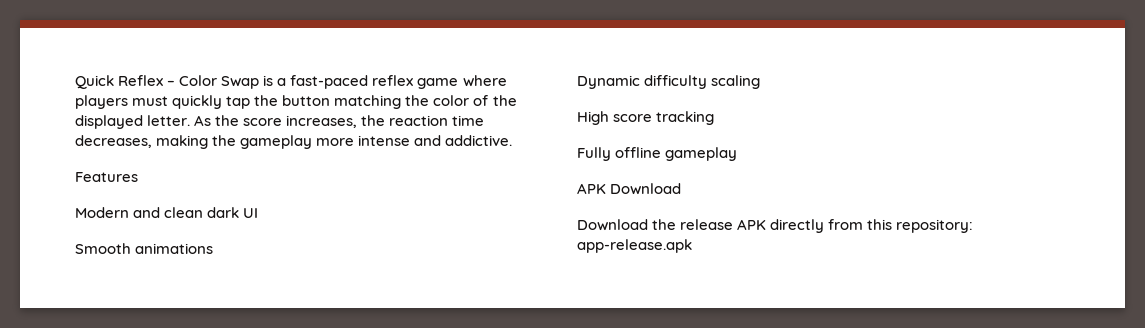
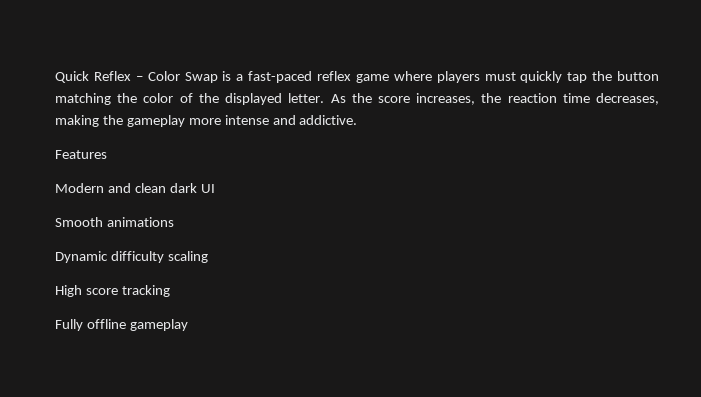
- APK Download
- Download the release APK directly from this repository: app-release.apk

